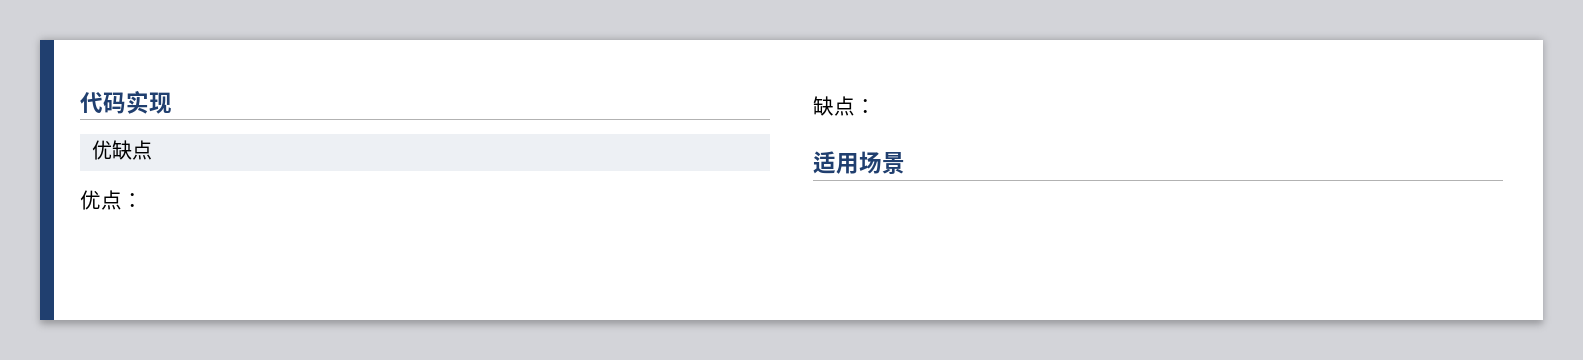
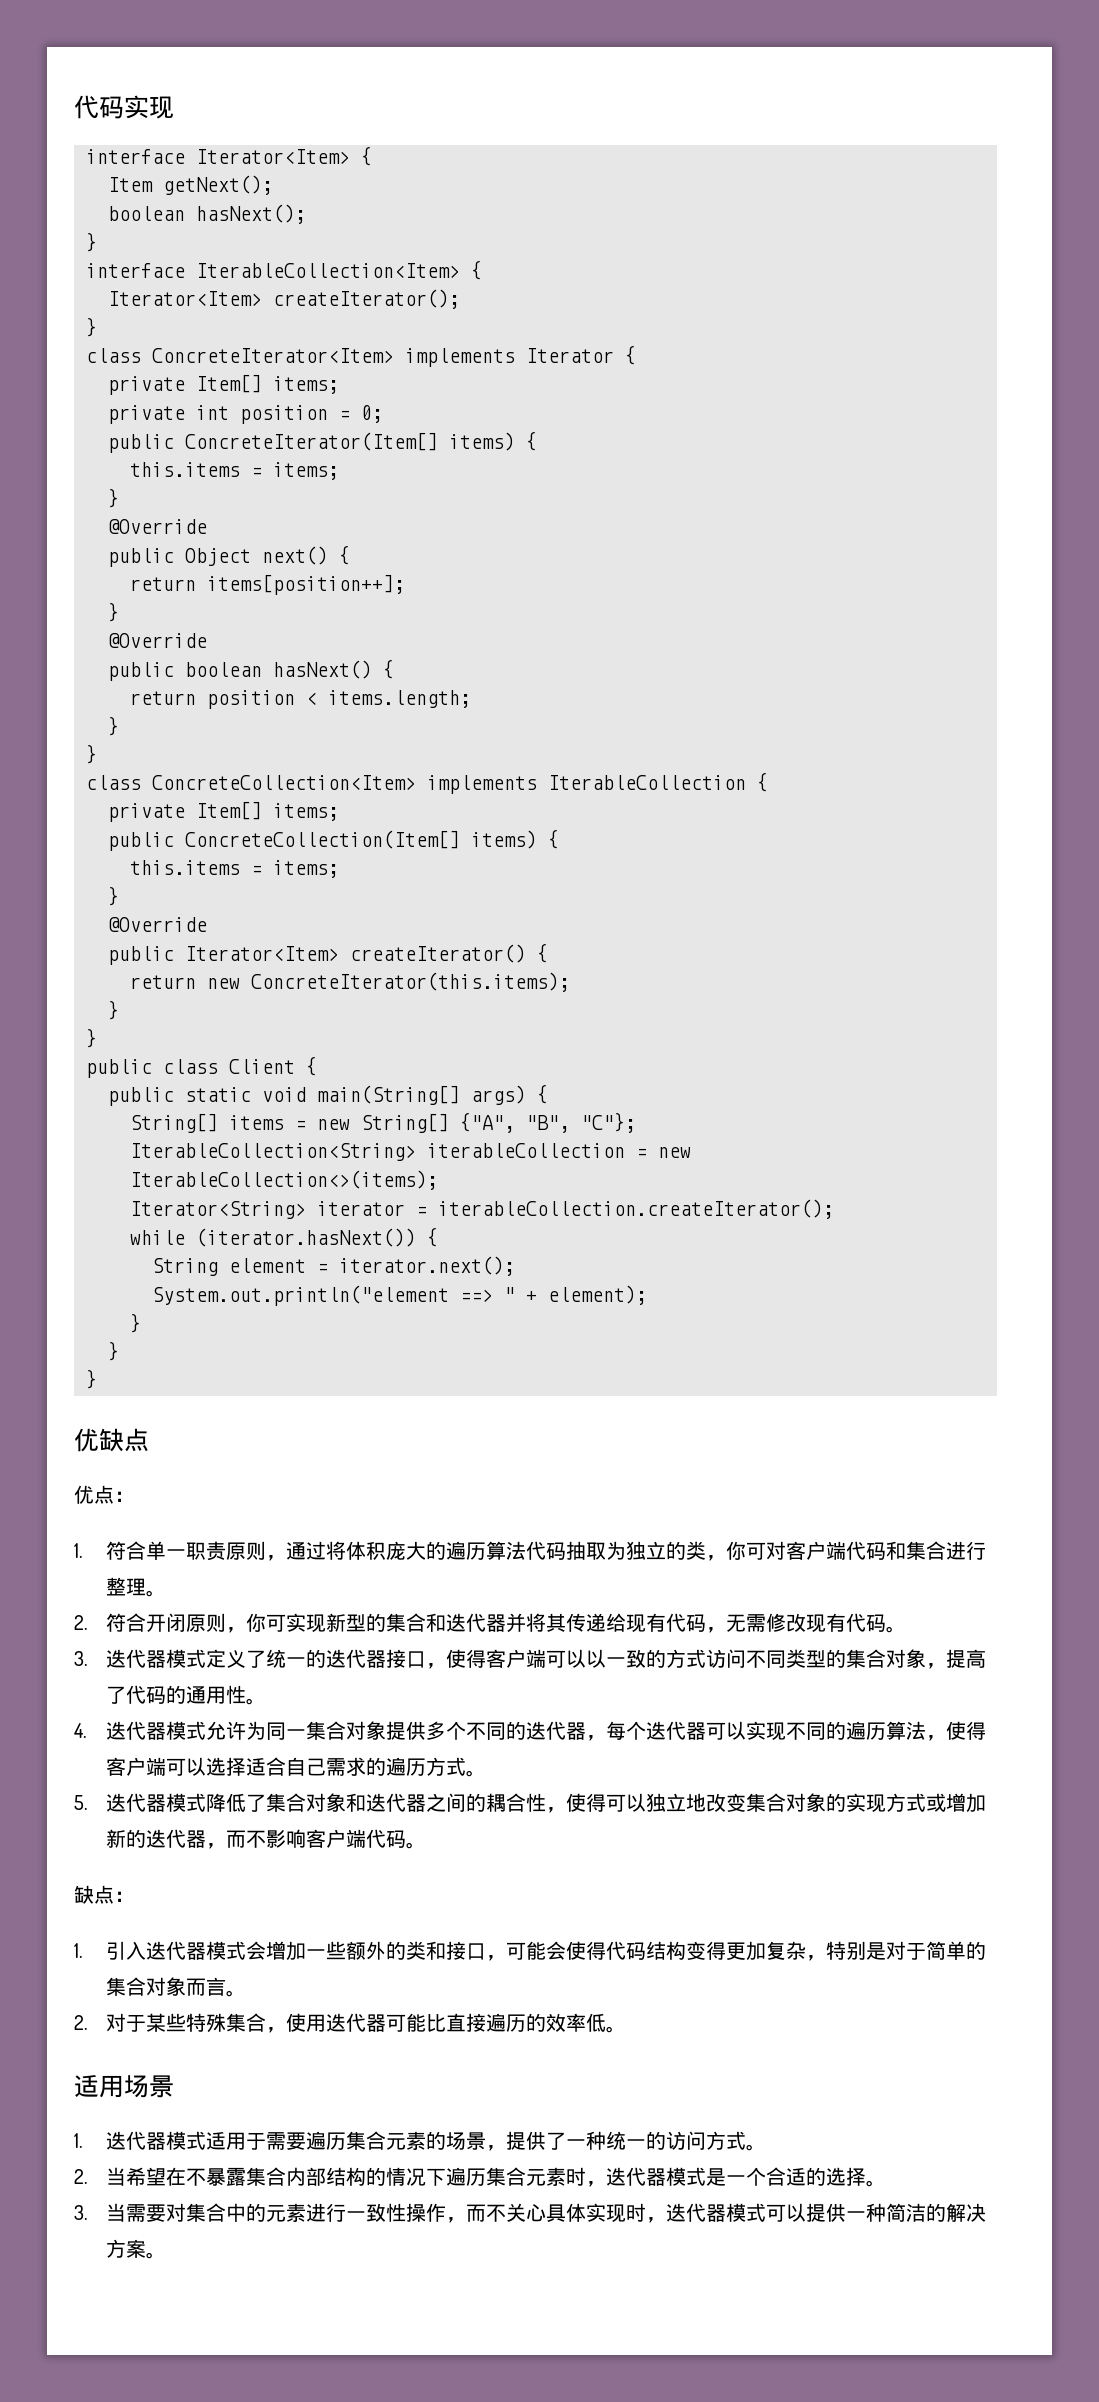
+ interface Iterator<Item> {
+ Item getNext();
+ boolean hasNext();
+ }
+ interface IterableCollection<Item> {
+ Iterator<Item> createIterator();
+ }
+ class ConcreteIterator<Item> implements Iterator {
+ private Item[] items;
+ private int position = 0;
+ public ConcreteIterator(Item[] items) {
+ this.items = items;
+ }
+ @Override
+ public Object next() {
+ return items[position++];
+ }
+ @Override
+ public boolean hasNext() {
+ return position < items.length;
+ }
+ }
+ class ConcreteCollection<Item> implements IterableCollection {
+ private Item[] items;
+ public ConcreteCollection(Item[] items) {
+ this.items = items;
+ }
+ @Override
+ public Iterator<Item> createIterator() {
+ return new ConcreteIterator(this.items);
+ }
+ }
+ public class Client {
+ public static void main(String[] args) {
+ String[] items = new String[] {"A", "B", "C"};
+ IterableCollection<String> iterableCollection = new IterableCollection<>(items);
+ Iterator<String> iterator = iterableCollection.createIterator();
+ while (iterator.hasNext()) {
+ String element = iterator.next();
+ System.out.println("element ==> " + element);
+ }
+ }
+ }
  优缺点
  优点：
+ 1.符合单一职责原则，通过将体积庞大的遍历算法代码抽取为独立的类，你可对客户端代码和集合进行整理。
+ 2.符合开闭原则，你可实现新型的集合和迭代器并将其传递给现有代码，无需修改现有代码。
+ 3.迭代器模式定义了统一的迭代器接口，使得客户端可以以一致的方式访问不同类型的集合对象，提高了代码的通用性。
+ 4.迭代器模式允许为同一集合对象提供多个不同的迭代器，每个迭代器可以实现不同的遍历算法，使得客户端可以选择适合自己需求的遍历方式。
+ 5.迭代器模式降低了集合对象和迭代器之间的耦合性，使得可以独立地改变集合对象的实现方式或增加新的迭代器，而不影响客户端代码。
  缺点：
+ 1.引入迭代器模式会增加一些额外的类和接口，可能会使得代码结构变得更加复杂，特别是对于简单的集合对象而言。
+ 2.对于某些特殊集合，使用迭代器可能比直接遍历的效率低。
  适用场景
+ 1.迭代器模式适用于需要遍历集合元素的场景，提供了一种统一的访问方式。
+ 2.当希望在不暴露集合内部结构的情况下遍历集合元素时，迭代器模式是一个合适的选择。
+ 3.当需要对集合中的元素进行一致性操作，而不关心具体实现时，迭代器模式可以提供一种简洁的解决方案。

